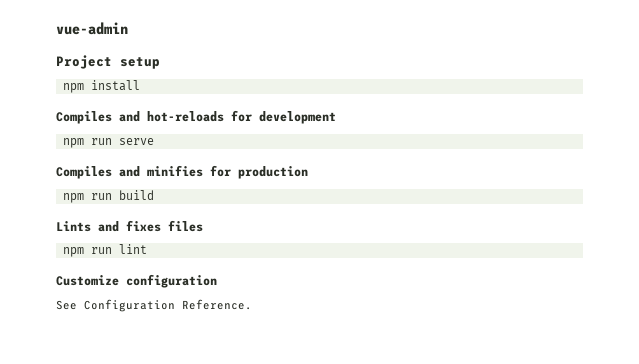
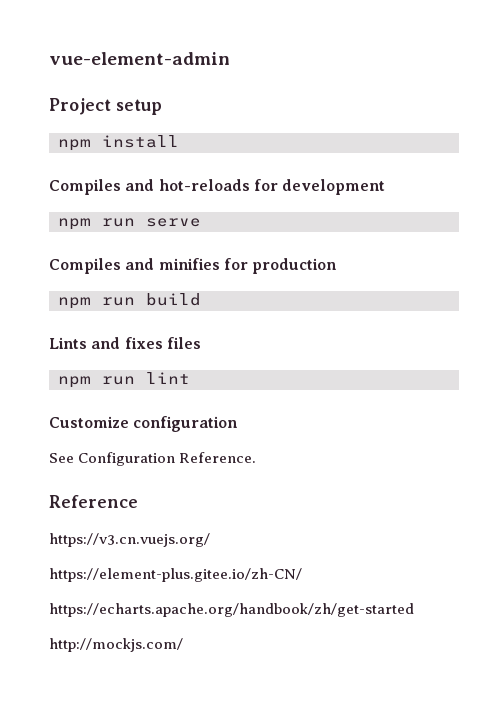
- vue-admin
+ vue-element-admin
+ Reference
+ https://v3.cn.vuejs.org/
+ https://element-plus.gitee.io/zh-CN/
+ https://echarts.apache.org/handbook/zh/get-started
+ http://mockjs.com/

